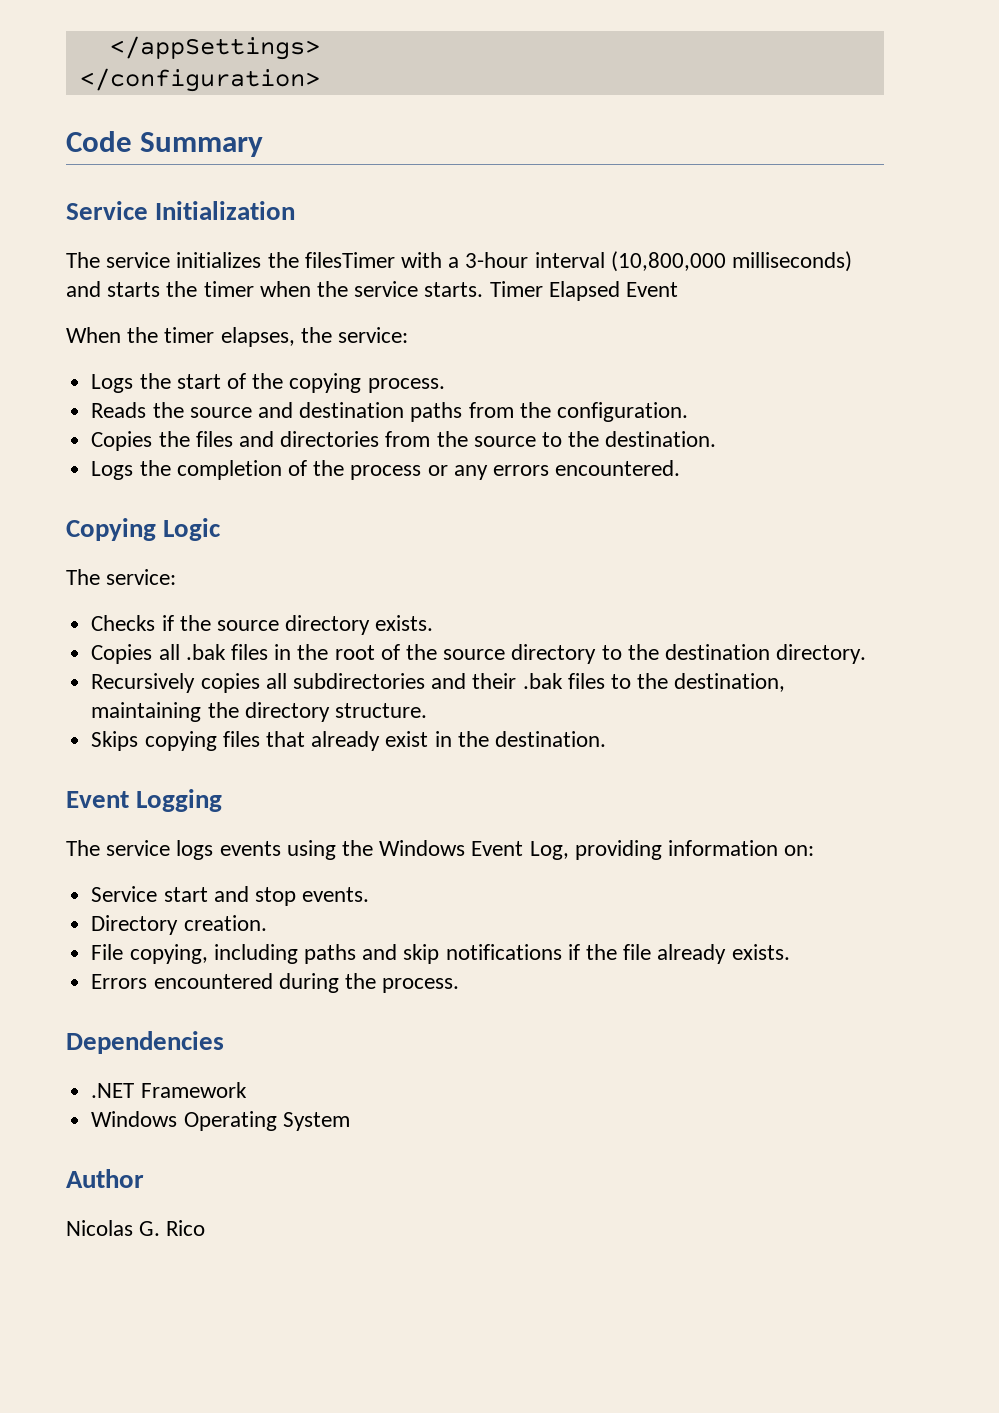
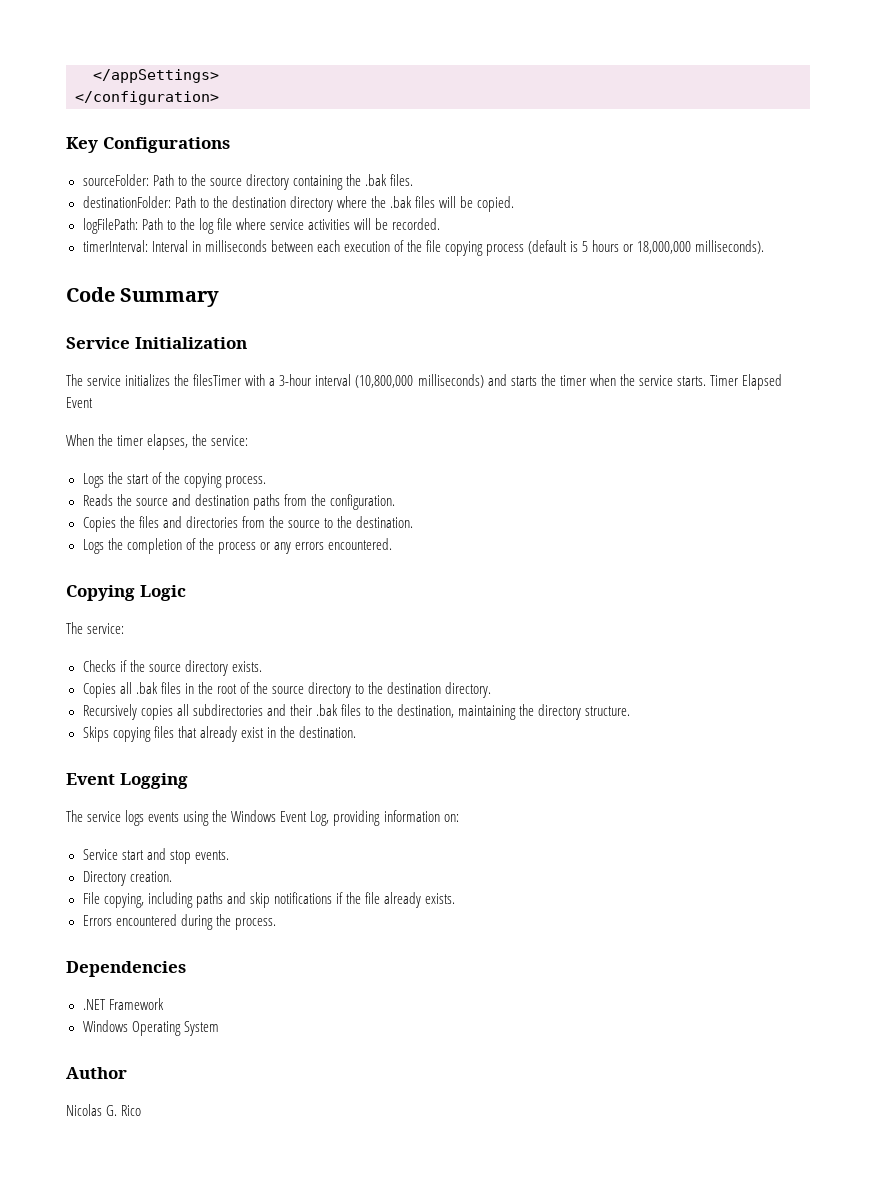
+ Key Configurations
+ sourceFolder: Path to the source directory containing the .bak files.
+ destinationFolder: Path to the destination directory where the .bak files will be copied.
+ logFilePath: Path to the log file where service activities will be recorded.
+ timerInterval: Interval in milliseconds between each execution of the file copying process (default is 5 hours or 18,000,000 milliseconds).

